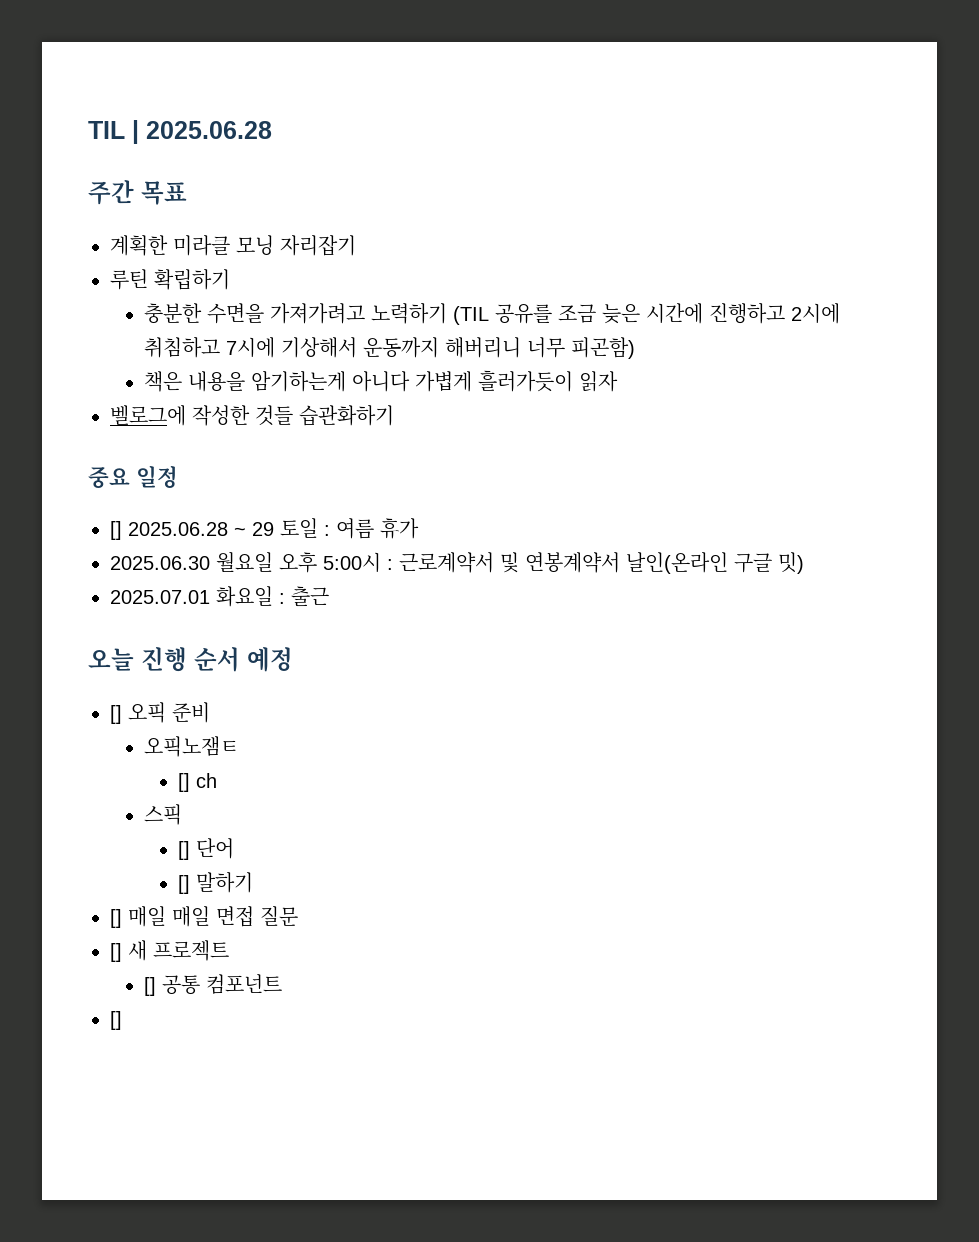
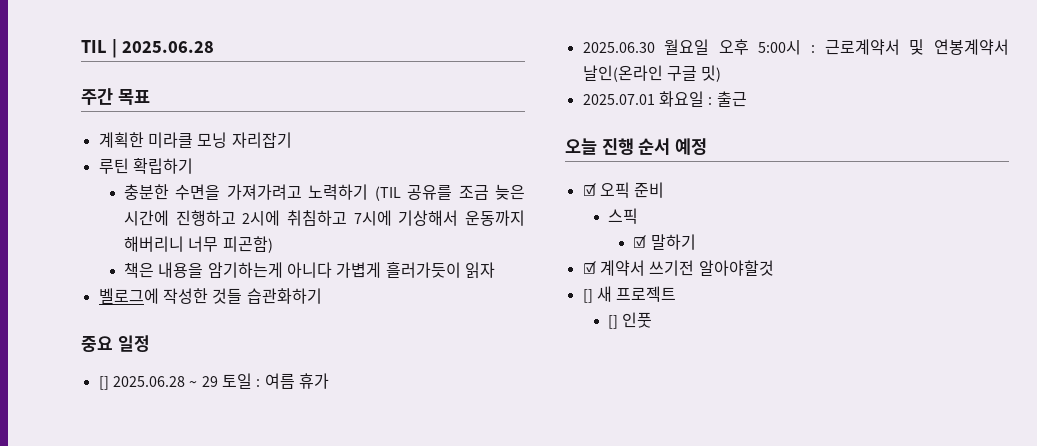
- [] 오픽 준비
+ ☑ 오픽 준비
- 오픽노잼ㅌ
- [] ch
  스픽
- [] 단어
- [] 말하기
- [] 매일 매일 면접 질문
+ ☑ 말하기
+ ☑ 계약서 쓰기전 알아야할것
- [] 공통 컴포넌트
- []
+ [] 인풋

